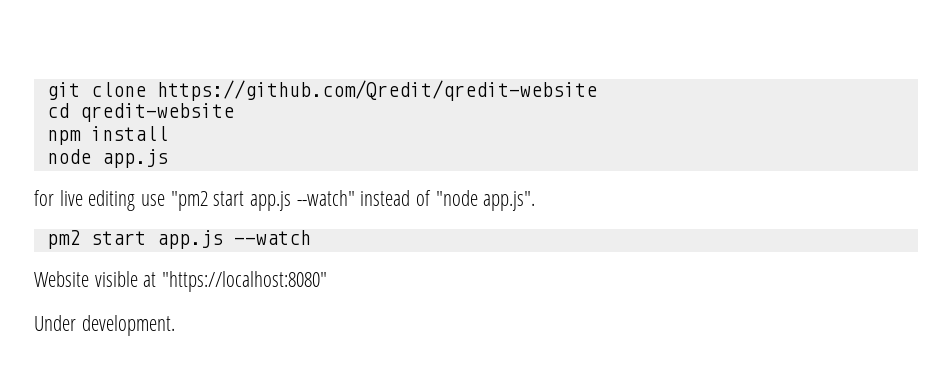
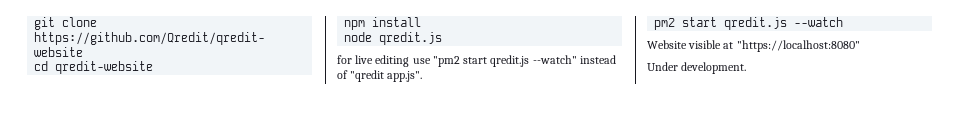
- node app.js
+ node qredit.js
- for live editing use "pm2 start app.js --watch" instead of "node app.js".
+ for live editing use "pm2 start qredit.js --watch" instead of "qredit app.js".
- pm2 start app.js --watch
+ pm2 start qredit.js --watch

